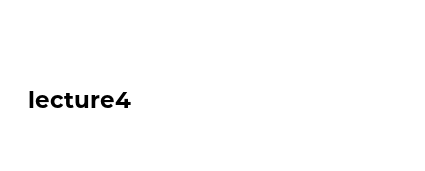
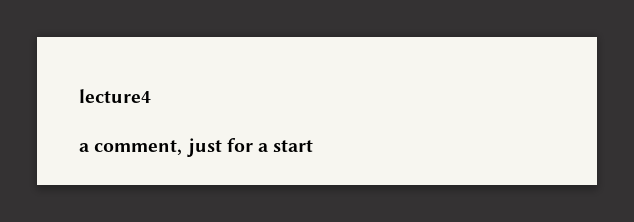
+ a comment, just for a start

